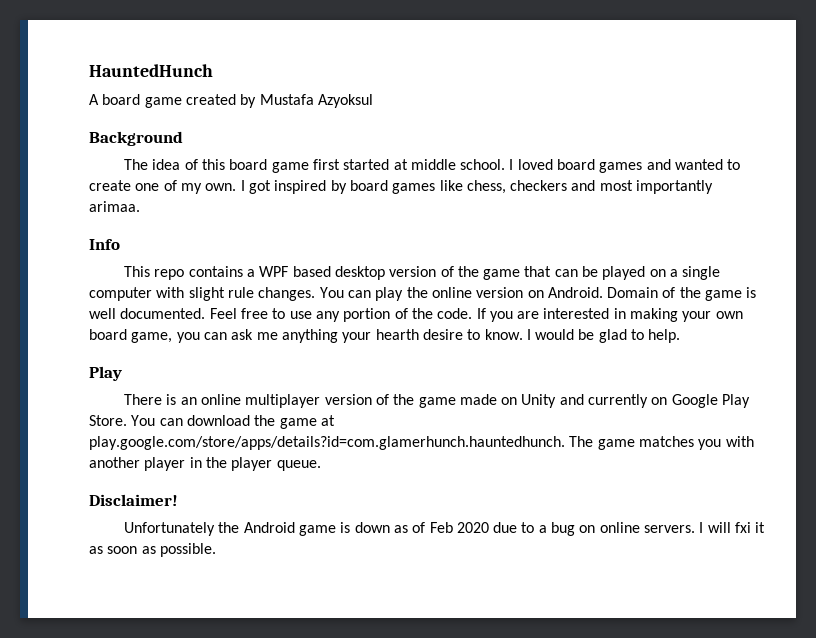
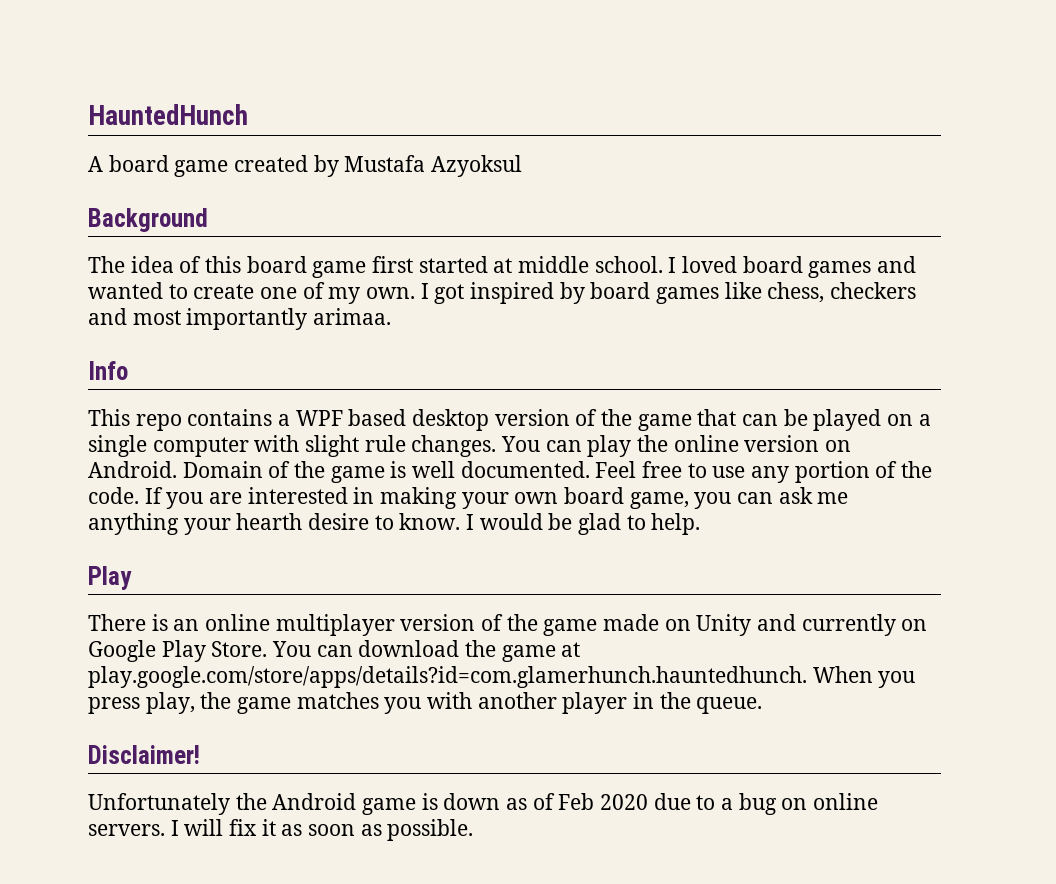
- You can download the game at play.google.com/store/apps/details?id=com.glamerhunch.hauntedhunch. The game matches you with another player in the player queue.
+ You can download the game at play.google.com/store/apps/details?id=com.glamerhunch.hauntedhunch. When you press play, the game matches you with another player in the queue.
- I will fxi it as soon as possible.
+ I will fix it as soon as possible.

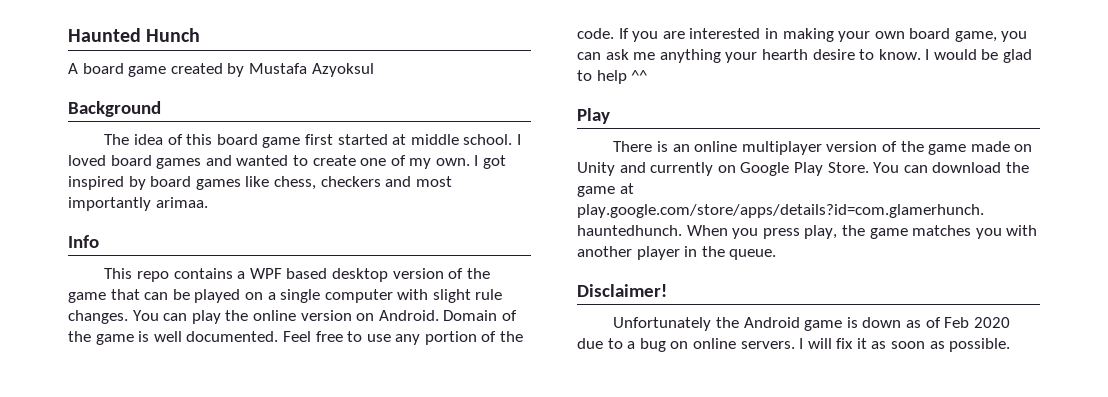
- HauntedHunch
+ Haunted Hunch
- I would be glad to help.
+ I would be glad to help ^^

